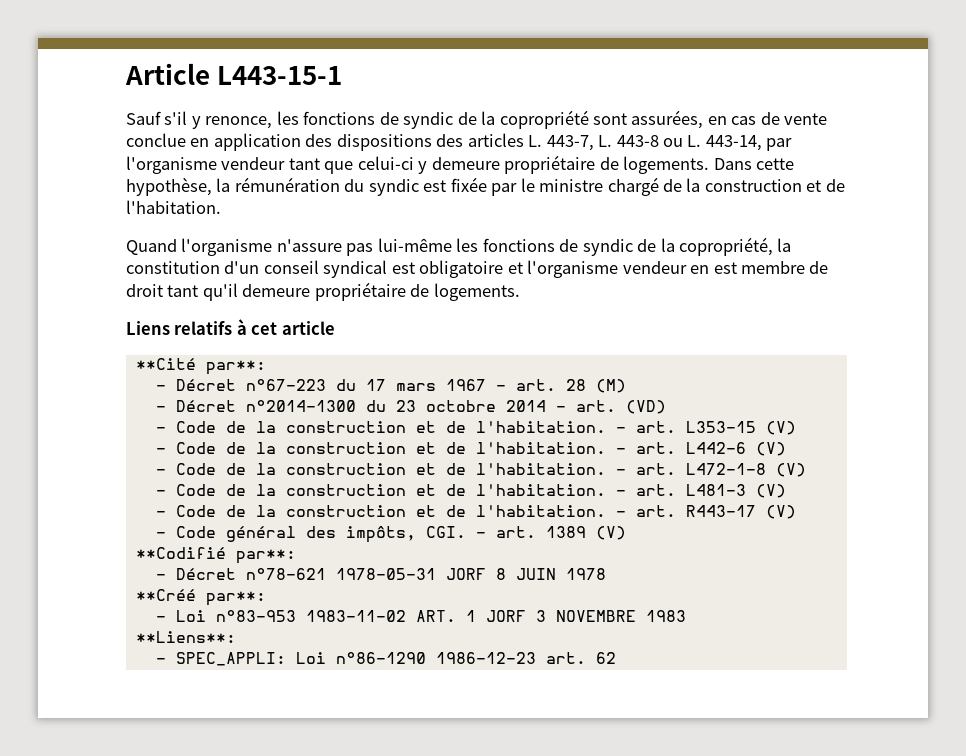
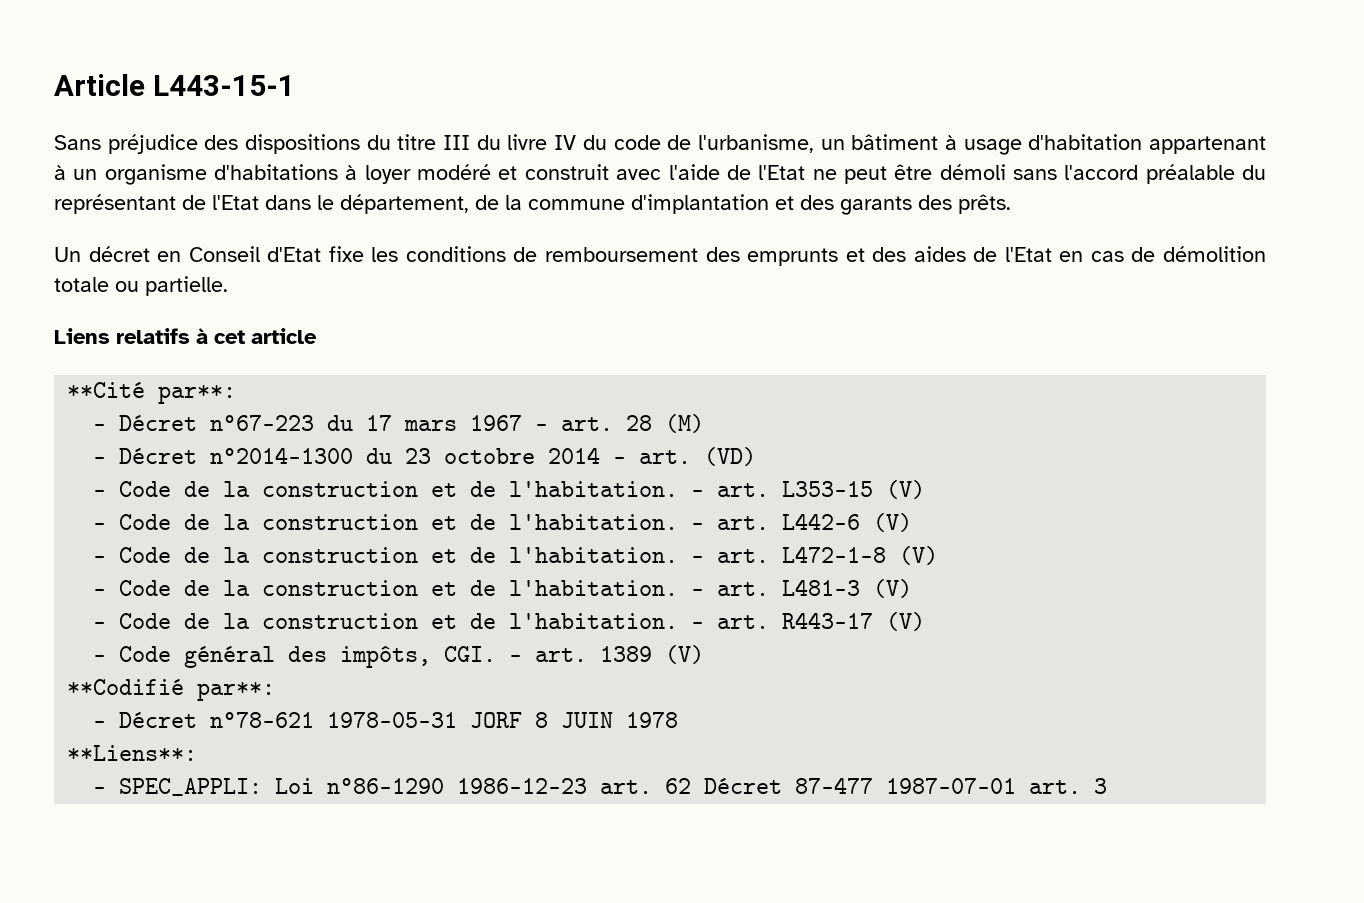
- Sauf s'il y renonce, les fonctions de syndic de la copropriété sont assurées, en cas de vente conclue en application des dispositions des articles L. 443-7, L. 443-8 ou L. 443-14, par l'organisme vendeur tant que celui-ci y demeure propriétaire de logements. Dans cette hypothèse, la rémunération du syndic est fixée par le ministre chargé de la construction et de l'habitation.
- Quand l'organisme n'assure pas lui-même les fonctions de syndic de la copropriété, la constitution d'un conseil syndical est obligatoire et l'organisme vendeur en est membre de droit tant qu'il demeure propriétaire de logements.
+ Sans préjudice des dispositions du titre III du livre IV du code de l'urbanisme, un bâtiment à usage d'habitation appartenant à un organisme d'habitations à loyer modéré et construit avec l'aide de l'Etat ne peut être démoli sans l'accord préalable du représentant de l'Etat dans le département, de la commune d'implantation et des garants des prêts.
+ Un décret en Conseil d'Etat fixe les conditions de remboursement des emprunts et des aides de l'Etat en cas de démolition totale ou partielle.
- **Créé par**:
- - Loi n°83-953 1983-11-02 ART. 1 JORF 3 NOVEMBRE 1983
- - SPEC_APPLI: Loi n°86-1290 1986-12-23 art. 62
+ - SPEC_APPLI: Loi n°86-1290 1986-12-23 art. 62 Décret 87-477 1987-07-01 art. 3

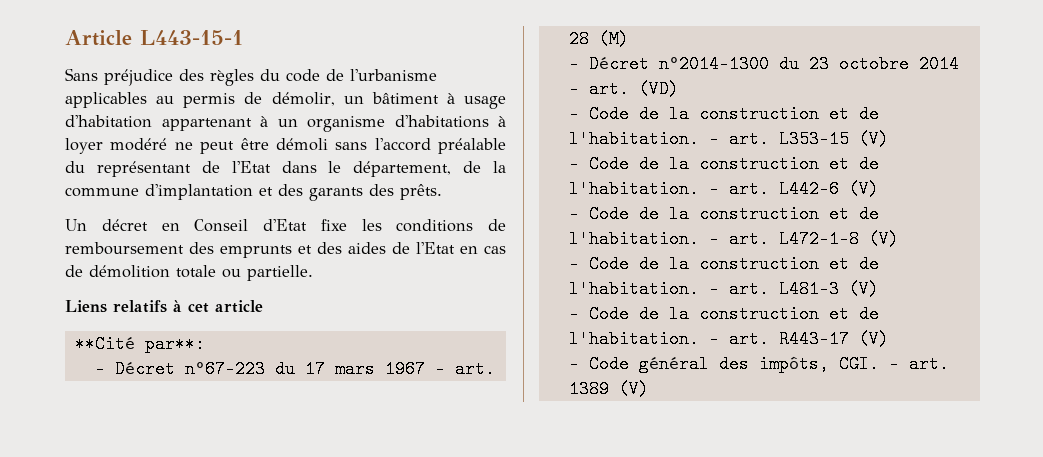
- Sans préjudice des dispositions du titre III du livre IV du code de l'urbanisme, un bâtiment à usage d'habitation appartenant à un organisme d'habitations à loyer modéré et construit avec l'aide de l'Etat ne peut être démoli sans l'accord préalable du représentant de l'Etat dans le département, de la commune d'implantation et des garants des prêts.
+ Sans préjudice des règles du code de l'urbanisme applicables au permis de démolir, un bâtiment à usage d'habitation appartenant à un organisme d'habitations à loyer modéré ne peut être démoli sans l'accord préalable du représentant de l'Etat dans le département, de la commune d'implantation et des garants des prêts.
- **Codifié par**:
- - Décret n°78-621 1978-05-31 JORF 8 JUIN 1978
- **Liens**:
- - SPEC_APPLI: Loi n°86-1290 1986-12-23 art. 62 Décret 87-477 1987-07-01 art. 3

